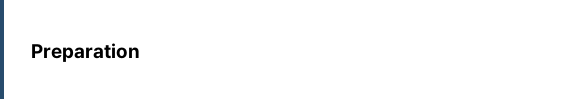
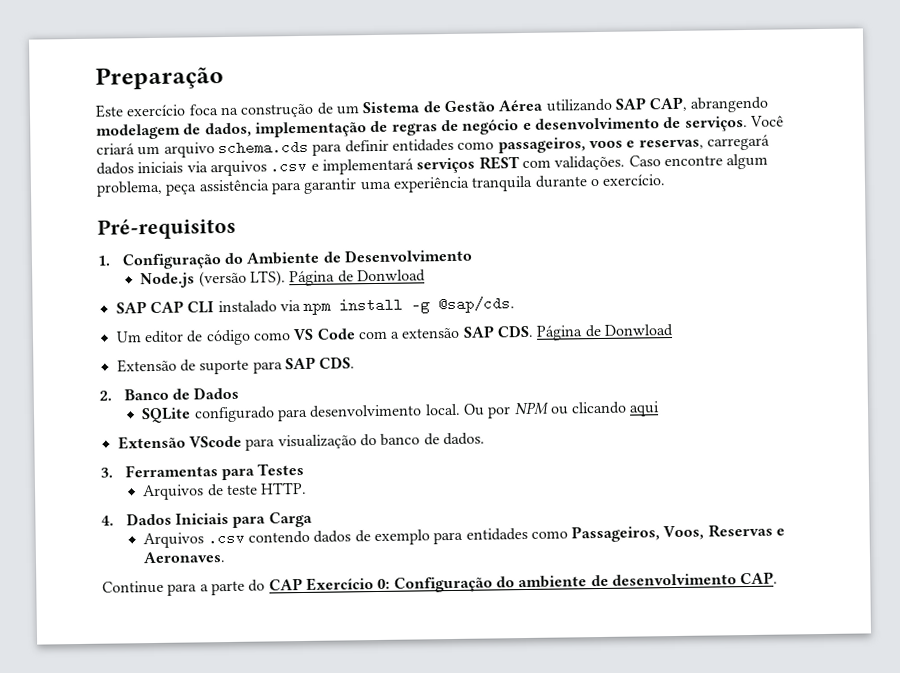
- Preparation
+ Preparação
+ Este exercício foca na construção de um Sistema de Gestão Aérea utilizando SAP CAP, abrangendo modelagem de dados, implementação de regras de negócio e desenvolvimento de serviços. Você criará um arquivo schema.cds para definir entidades como passageiros, voos e reservas, carregará dados iniciais via arquivos .csv e implementará serviços REST com validações. Caso encontre algum problema, peça assistência para garantir uma experiência tranquila durante o exercício.
+ Pré-requisitos
+ 1. Configuração do Ambiente de Desenvolvimento
+ Node.js (versão LTS). Página de Donwload
+ SAP CAP CLI instalado via npm install -g @sap/cds.
+ Um editor de código como VS Code com a extensão SAP CDS. Página de Donwload
+ Extensão de suporte para SAP CDS.
+ 2. Banco de Dados
+ SQLite configurado para desenvolvimento local. Ou por NPM ou clicando aqui
+ Extensão VScode para visualização do banco de dados.
+ 3. Ferramentas para Testes
+ Arquivos de teste HTTP.
+ 4. Dados Iniciais para Carga
+ Arquivos .csv contendo dados de exemplo para entidades como Passageiros, Voos, Reservas e Aeronaves.
+ Continue para a parte do CAP Exercício 0: Configuração do ambiente de desenvolvimento CAP.

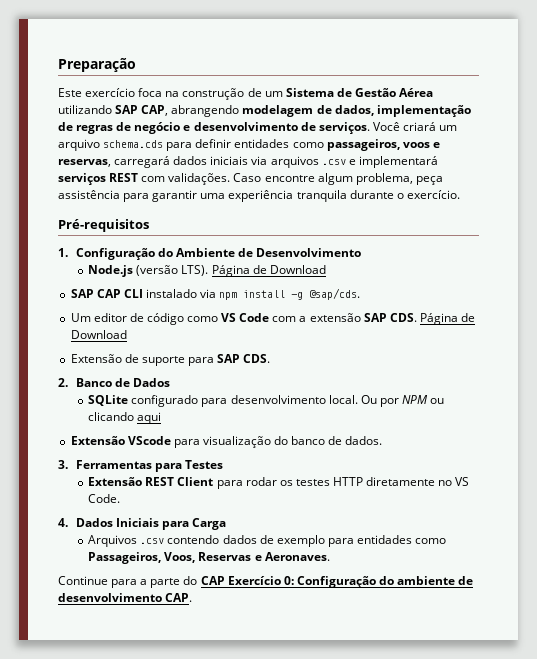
- Node.js (versão LTS). Página de Donwload
+ Node.js (versão LTS). Página de Download
- Um editor de código como VS Code com a extensão SAP CDS. Página de Donwload
+ Um editor de código como VS Code com a extensão SAP CDS. Página de Download
- Arquivos de teste HTTP.
+ Extensão REST Client para rodar os testes HTTP diretamente no VS Code.

